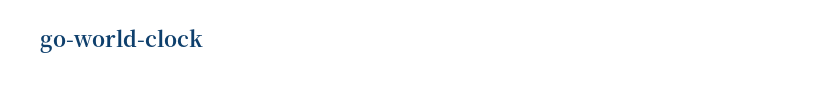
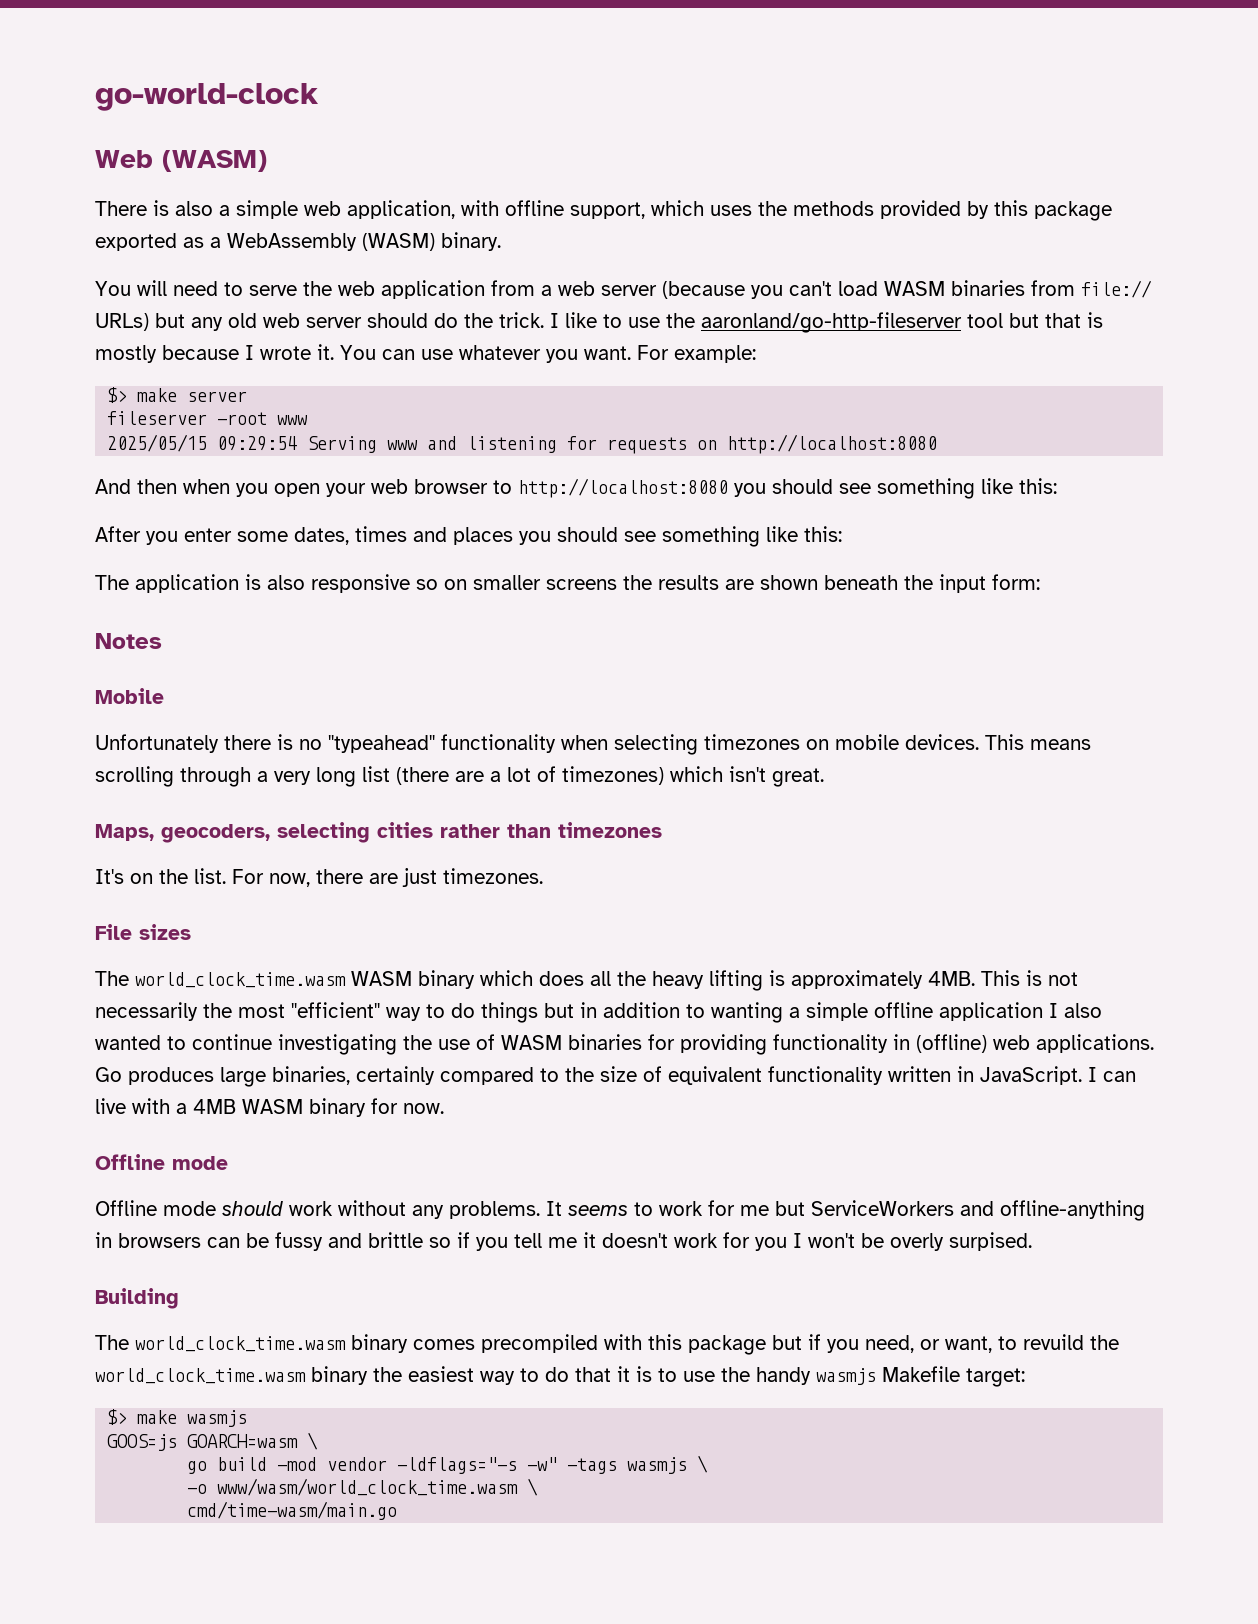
+ Web (WASM)
+ There is also a simple web application, with offline support, which uses the methods provided by this package exported as a WebAssembly (WASM) binary.
+ You will need to serve the web application from a web server (because you can't load WASM binaries from file:// URLs) but any old web server should do the trick. I like to use the aaronland/go-http-fileserver tool but that is mostly because I wrote it. You can use whatever you want. For example:
+ $> make server
+ fileserver -root www
+ 2025/05/15 09:29:54 Serving www and listening for requests on http://localhost:8080
+ And then when you open your web browser to http://localhost:8080 you should see something like this:
+ After you enter some dates, times and places you should see something like this:
+ The application is also responsive so on smaller screens the results are shown beneath the input form:
+ Notes
+ Mobile
+ Unfortunately there is no "typeahead" functionality when selecting timezones on mobile devices. This means scrolling through a very long list (there are a lot of timezones) which isn't great.
+ Maps, geocoders, selecting cities rather than timezones
+ It's on the list. For now, there are just timezones.
+ File sizes
+ The world_clock_time.wasm WASM binary which does all the heavy lifting is approximately 4MB. This is not necessarily the most "efficient" way to do things but in addition to wanting a simple offline application I also wanted to continue investigating the use of WASM binaries for providing functionality in (offline) web applications. Go produces large binaries, certainly compared to the size of equivalent functionality written in JavaScript. I can live with a 4MB WASM binary for now.
+ Offline mode
+ Offline mode should work without any problems. It seems to work for me but ServiceWorkers and offline-anything in browsers can be fussy and brittle so if you tell me it doesn't work for you I won't be overly surpised.
+ Building
+ The world_clock_time.wasm binary comes precompiled with this package but if you need, or want, to revuild the world_clock_time.wasm binary the easiest way to do that it is to use the handy wasmjs Makefile target:
+ $> make wasmjs
+ GOOS=js GOARCH=wasm \
+ go build -mod vendor -ldflags="-s -w" -tags wasmjs \
+ -o www/wasm/world_clock_time.wasm \
+ cmd/time-wasm/main.go

